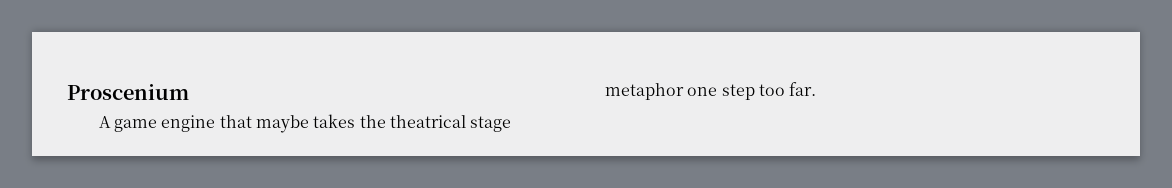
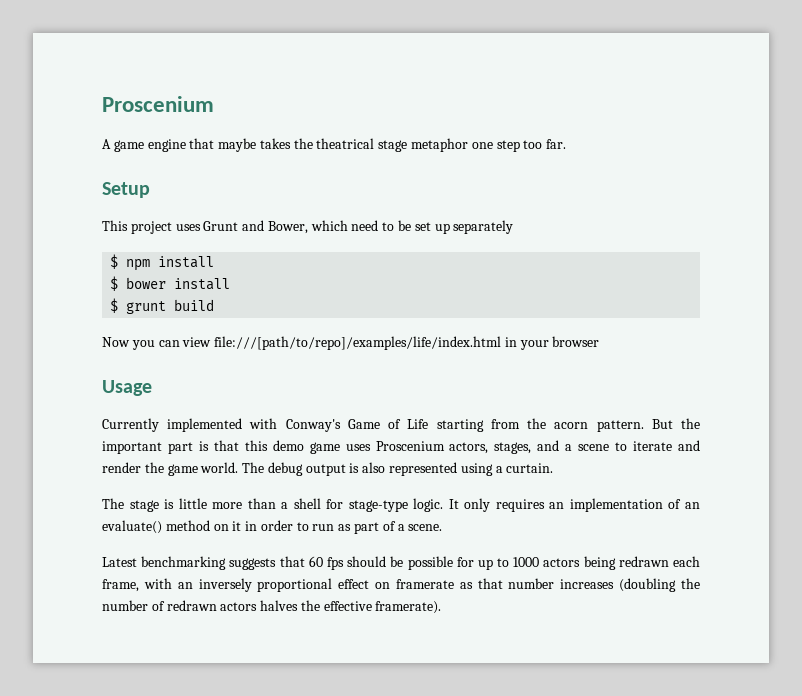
+ Setup
+ This project uses Grunt and Bower, which need to be set up separately
+ $ npm install
+ $ bower install
+ $ grunt build
+ Now you can view file:///[path/to/repo]/examples/life/index.html in your browser
+ Usage
+ Currently implemented with Conway's Game of Life starting from the acorn pattern. But the important part is that this demo game uses Proscenium actors, stages, and a scene to iterate and render the game world. The debug output is also represented using a curtain.
+ The stage is little more than a shell for stage-type logic. It only requires an implementation of an evaluate() method on it in order to run as part of a scene.
+ Latest benchmarking suggests that 60 fps should be possible for up to 1000 actors being redrawn each frame, with an inversely proportional effect on framerate as that number increases (doubling the number of redrawn actors halves the effective framerate).

